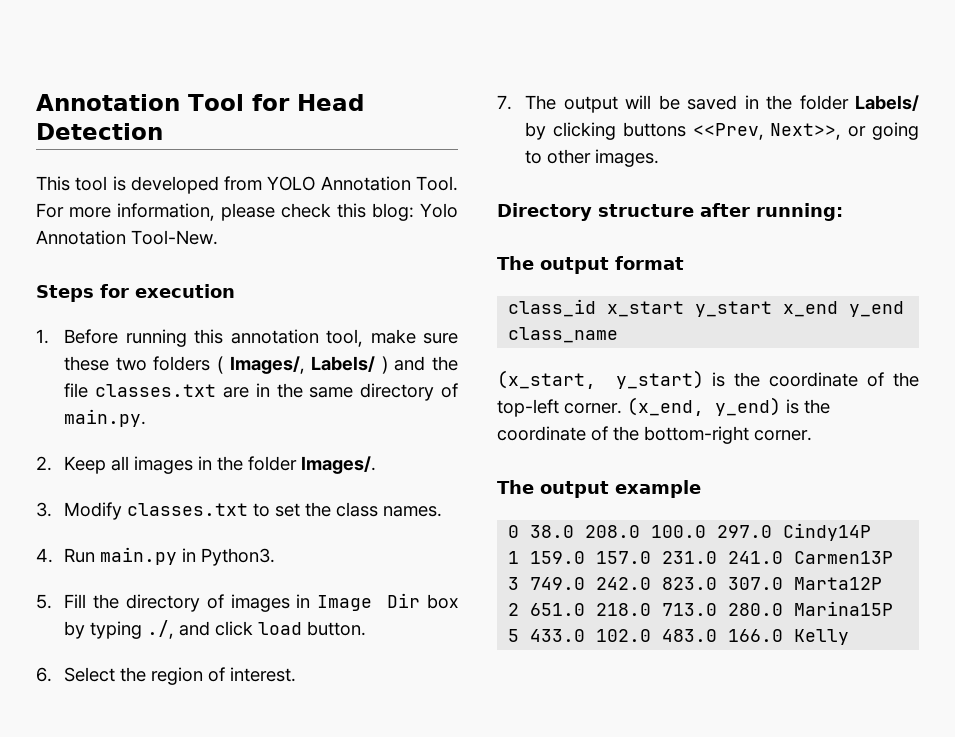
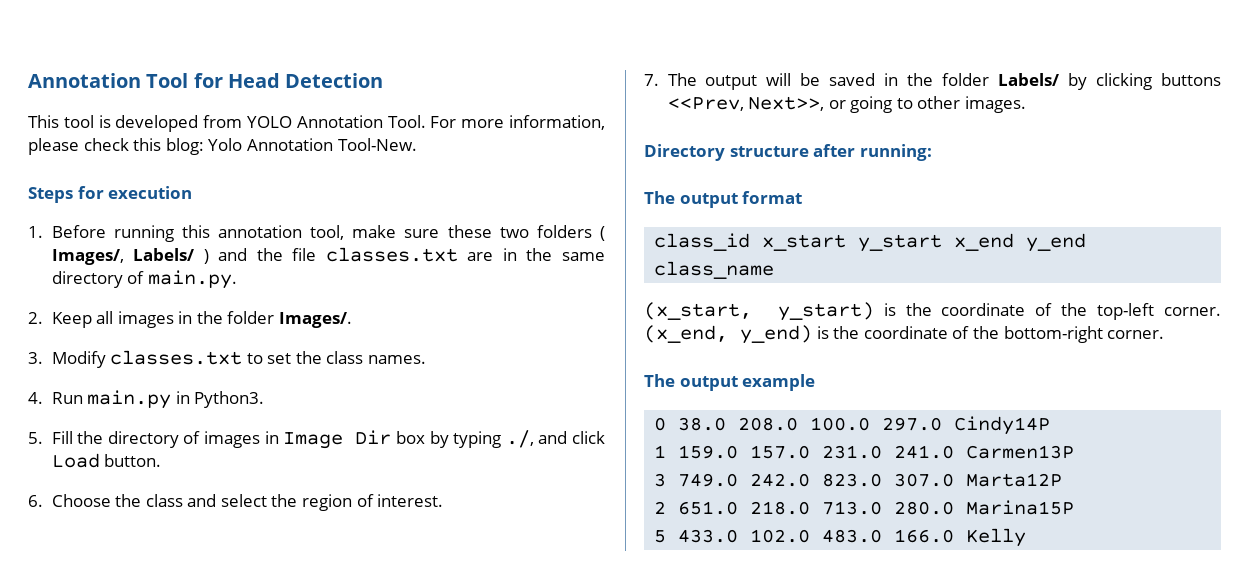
- 5. Fill the directory of images in Image Dir box by typing ./, and click load button.
+ 5. Fill the directory of images in Image Dir box by typing ./, and click Load button.
- 6. Select the region of interest.
+ 6. Choose the class and select the region of interest.

